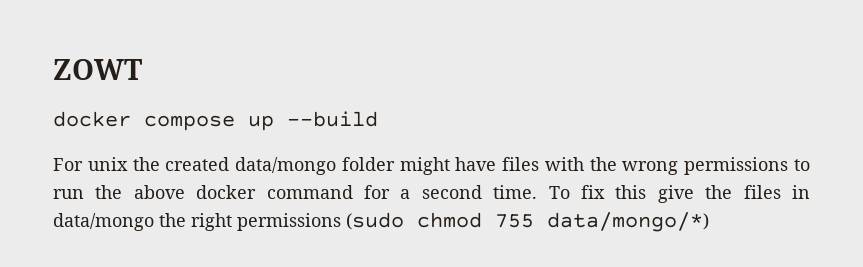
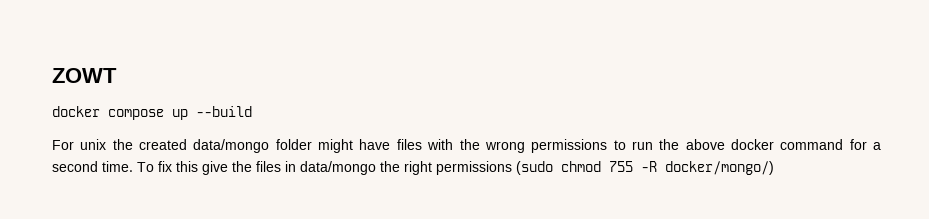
- To fix this give the files in data/mongo the right permissions (sudo chmod 755 data/mongo/*)
+ To fix this give the files in data/mongo the right permissions (sudo chmod 755 -R docker/mongo/)

